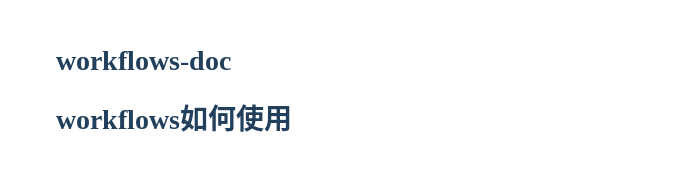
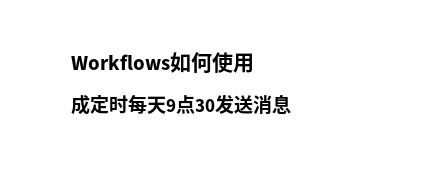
- workflows-doc
- workflows如何使用
+ Workflows如何使用
+ 成定时每天9点30发送消息

